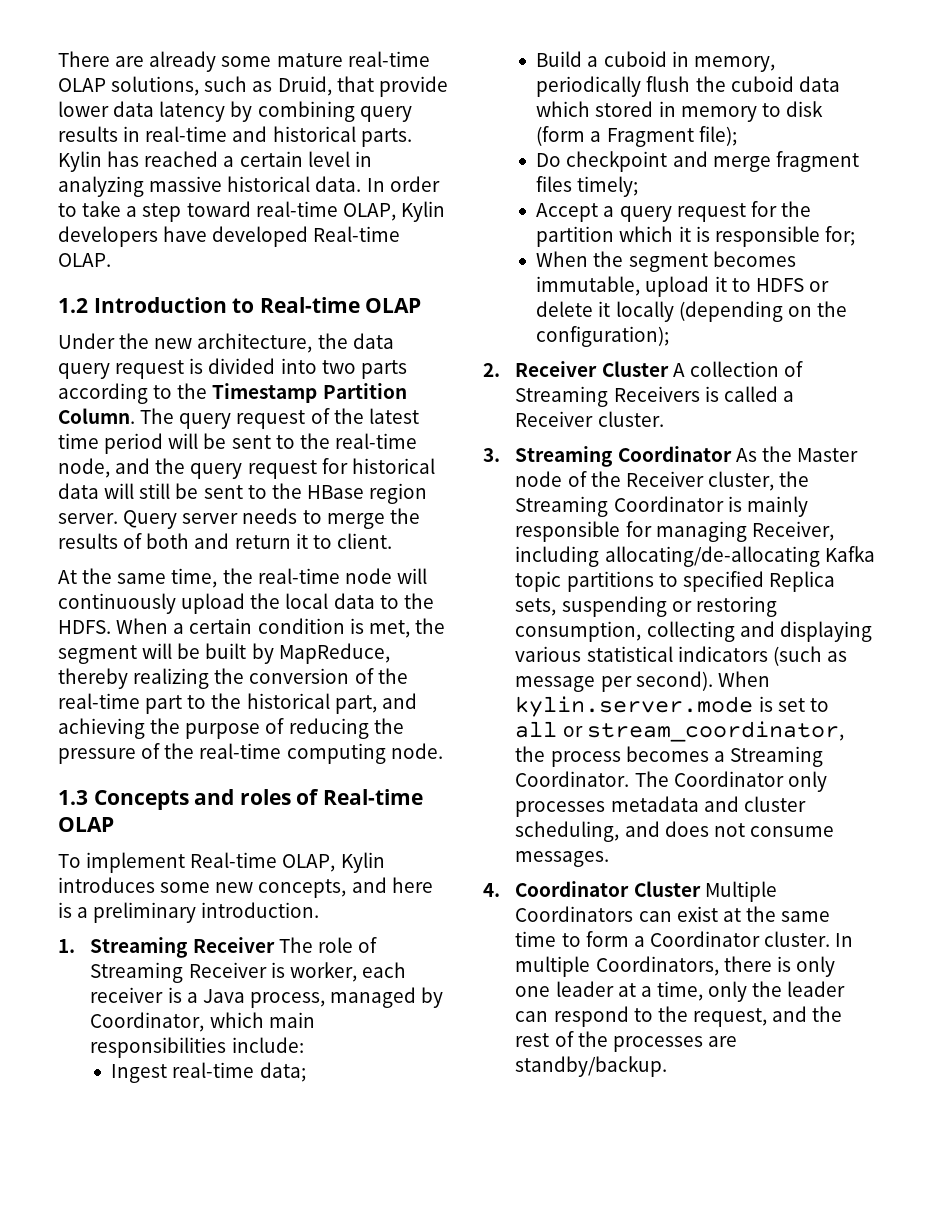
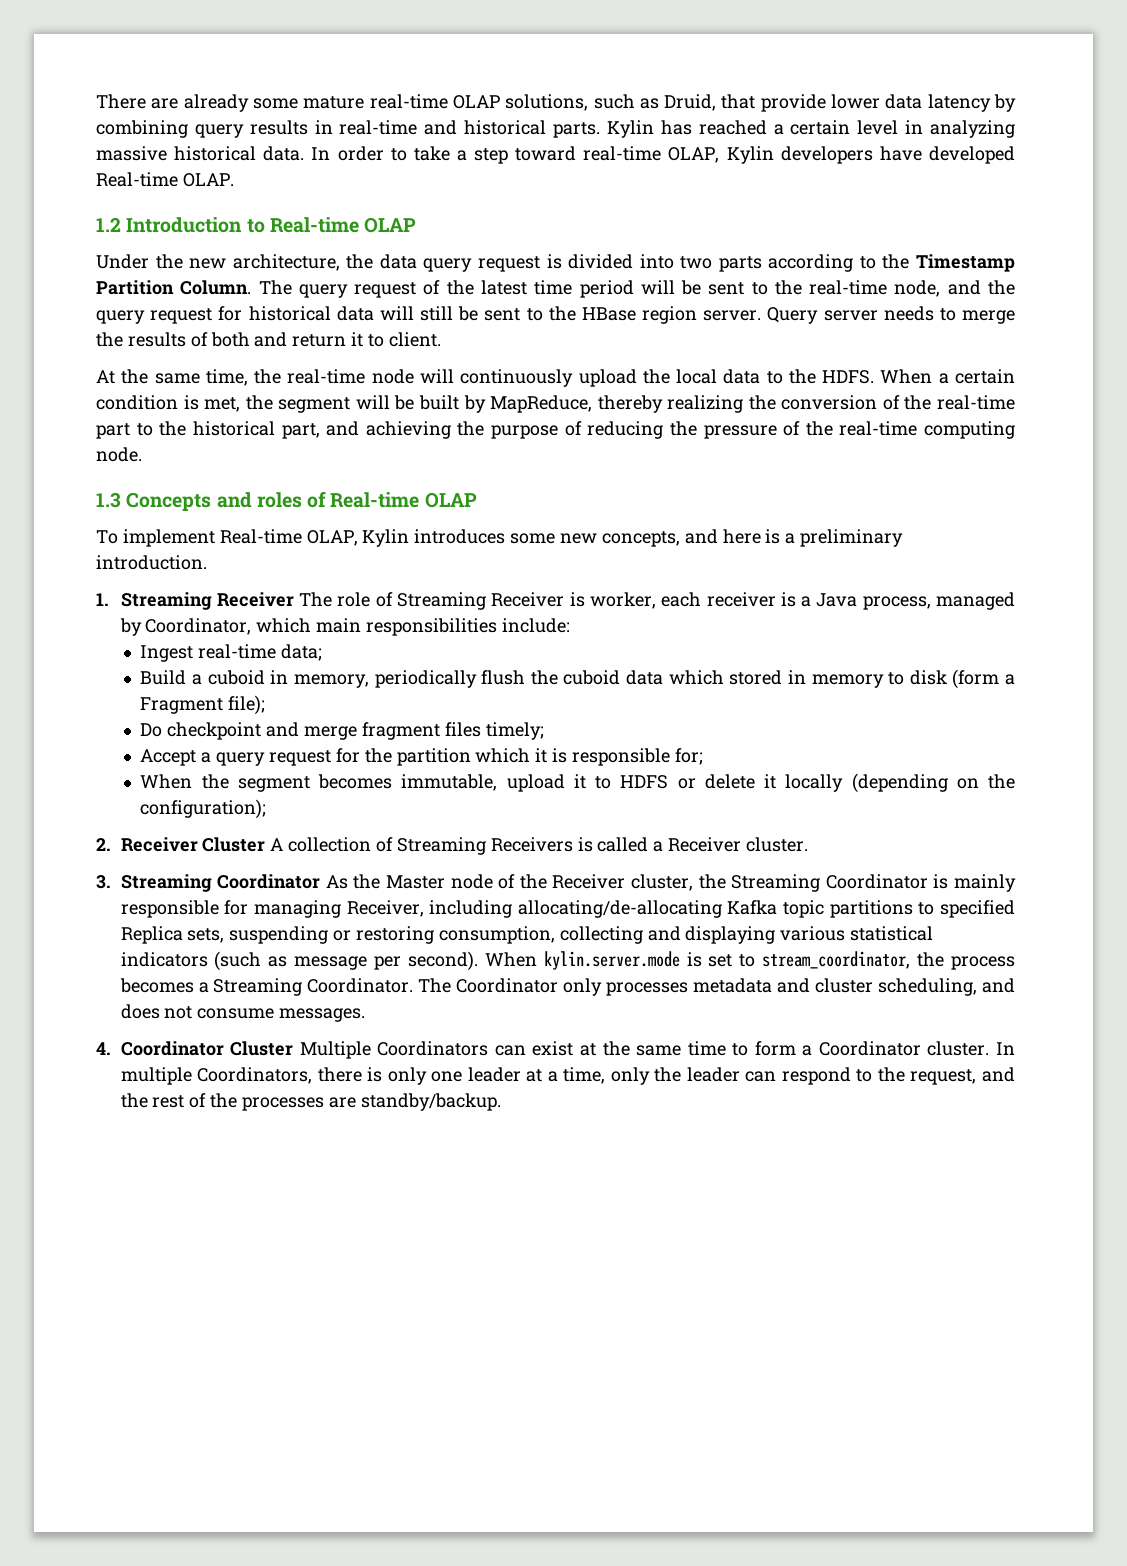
- When kylin.server.mode is set to all or stream_coordinator, the process becomes a Streaming Coordinator.
+ When kylin.server.mode is set to stream_coordinator, the process becomes a Streaming Coordinator.

